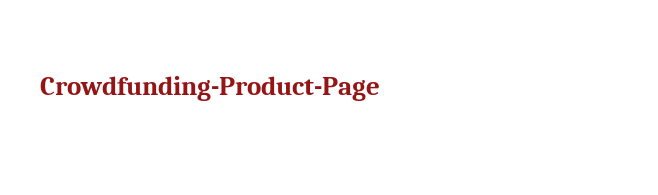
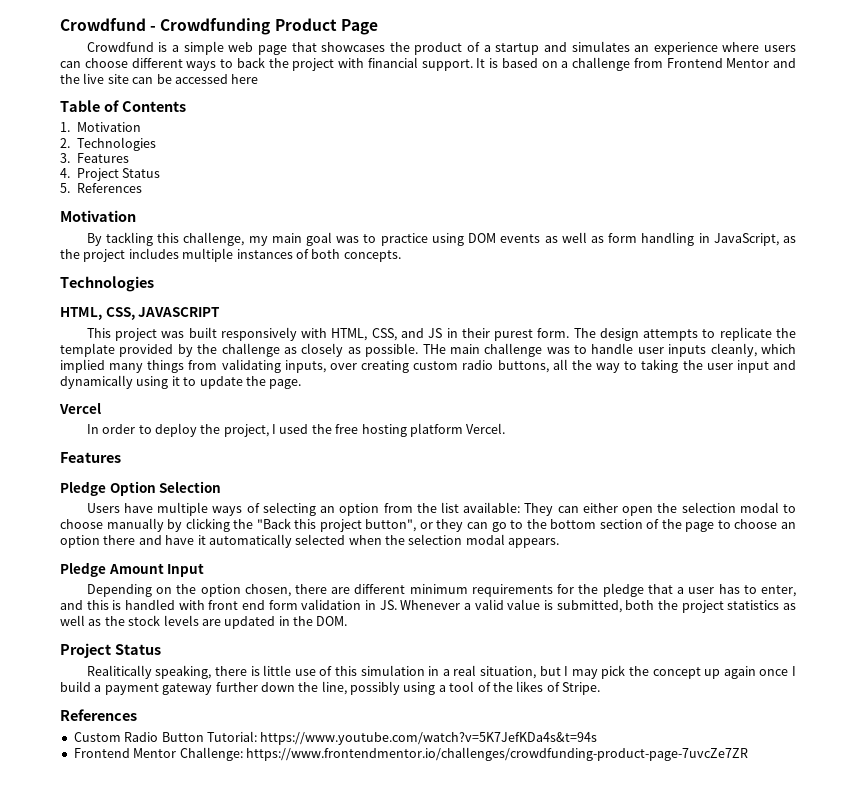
- Crowdfunding-Product-Page
+ Crowdfund - Crowdfunding Product Page
+ Crowdfund is a simple web page that showcases the product of a startup and simulates an experience where users can choose different ways to back the project with financial support. It is based on a challenge from Frontend Mentor and the live site can be accessed here
+ Table of Contents
+ 1. Motivation
+ 2. Technologies
+ 3. Features
+ 4. Project Status
+ 5. References
+ Motivation
+ By tackling this challenge, my main goal was to practice using DOM events as well as form handling in JavaScript, as the project includes multiple instances of both concepts.
+ Technologies
+ HTML, CSS, JAVASCRIPT
+ This project was built responsively with HTML, CSS, and JS in their purest form. The design attempts to replicate the template provided by the challenge as closely as possible. THe main challenge was to handle user inputs cleanly, which implied many things from validating inputs, over creating custom radio buttons, all the way to taking the user input and dynamically using it to update the page.
+ Vercel
+ In order to deploy the project, I used the free hosting platform Vercel.
+ Features
+ Pledge Option Selection
+ Users have multiple ways of selecting an option from the list available: They can either open the selection modal to choose manually by clicking the "Back this project button", or they can go to the bottom section of the page to choose an option there and have it automatically selected when the selection modal appears.
+ Pledge Amount Input
+ Depending on the option chosen, there are different minimum requirements for the pledge that a user has to enter, and this is handled with front end form validation in JS. Whenever a valid value is submitted, both the project statistics as well as the stock levels are updated in the DOM.
+ Project Status
+ Realitically speaking, there is little use of this simulation in a real situation, but I may pick the concept up again once I build a payment gateway further down the line, possibly using a tool of the likes of Stripe.
+ References
+ Custom Radio Button Tutorial: https://www.youtube.com/watch?v=5K7JefKDa4s&t=94s
+ Frontend Mentor Challenge: https://www.frontendmentor.io/challenges/crowdfunding-product-page-7uvcZe7ZR

